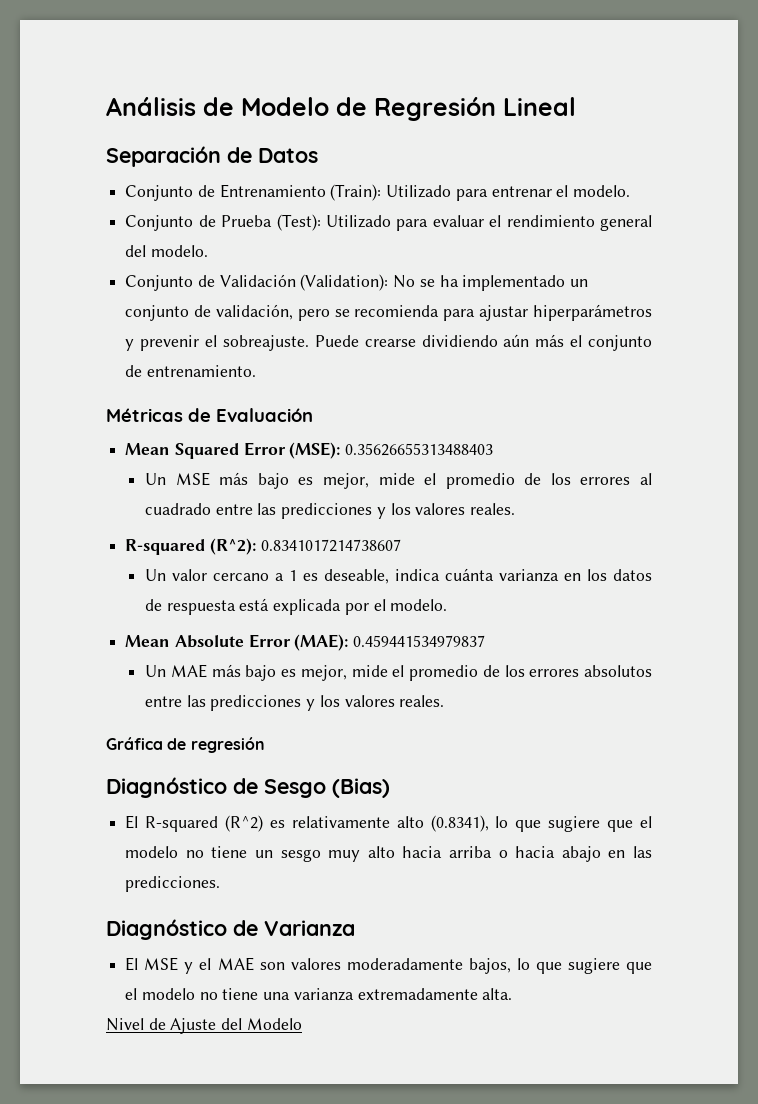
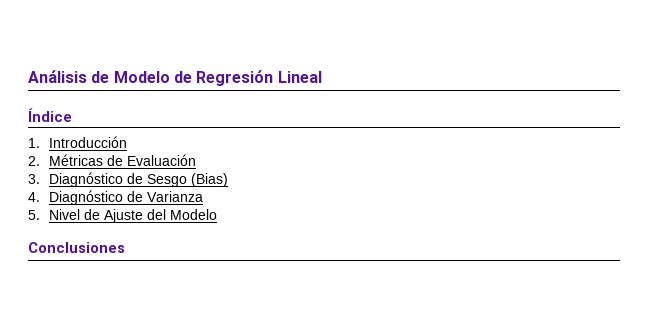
- Separación de Datos
- Conjunto de Entrenamiento (Train): Utilizado para entrenar el modelo.
- Conjunto de Prueba (Test): Utilizado para evaluar el rendimiento general del modelo.
- Conjunto de Validación (Validation): No se ha implementado un conjunto de validación, pero se recomienda para ajustar hiperparámetros y prevenir el sobreajuste. Puede crearse dividiendo aún más el conjunto de entrenamiento.
- Métricas de Evaluación
- Mean Squared Error (MSE): 0.35626655313488403
- Un MSE más bajo es mejor, mide el promedio de los errores al cuadrado entre las predicciones y los valores reales.
- R-squared (R^2): 0.8341017214738607
- Un valor cercano a 1 es deseable, indica cuánta varianza en los datos de respuesta está explicada por el modelo.
- Mean Absolute Error (MAE): 0.459441534979837
- Un MAE más bajo es mejor, mide el promedio de los errores absolutos entre las predicciones y los valores reales.
- Gráfica de regresión
- Diagnóstico de Sesgo (Bias)
- El R-squared (R^2) es relativamente alto (0.8341), lo que sugiere que el modelo no tiene un sesgo muy alto hacia arriba o hacia abajo en las predicciones.
- Diagnóstico de Varianza
- El MSE y el MAE son valores moderadamente bajos, lo que sugiere que el modelo no tiene una varianza extremadamente alta.
- Nivel de Ajuste del Modelo
+ Índice
+ 1. Introducción
+ 2. Métricas de Evaluación
+ 3. Diagnóstico de Sesgo (Bias)
+ 4. Diagnóstico de Varianza
+ 5. Nivel de Ajuste del Modelo
+ Conclusiones

